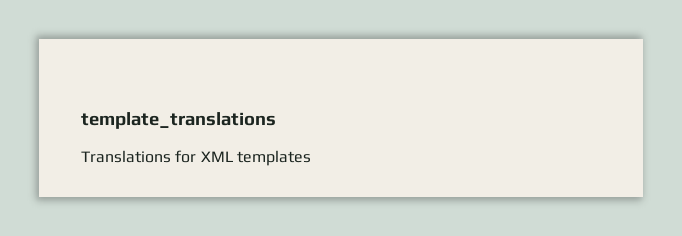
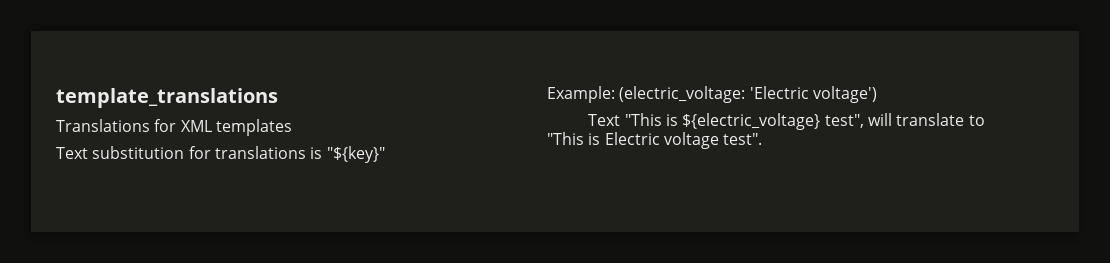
+ Text substitution for translations is "${key}"
+ Example: (electric_voltage: 'Electric voltage')
+ Text "This is ${electric_voltage} test", will translate to "This is Electric voltage test".

